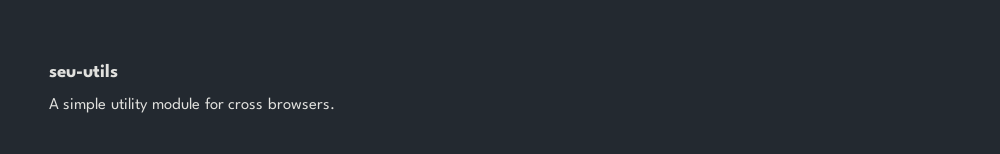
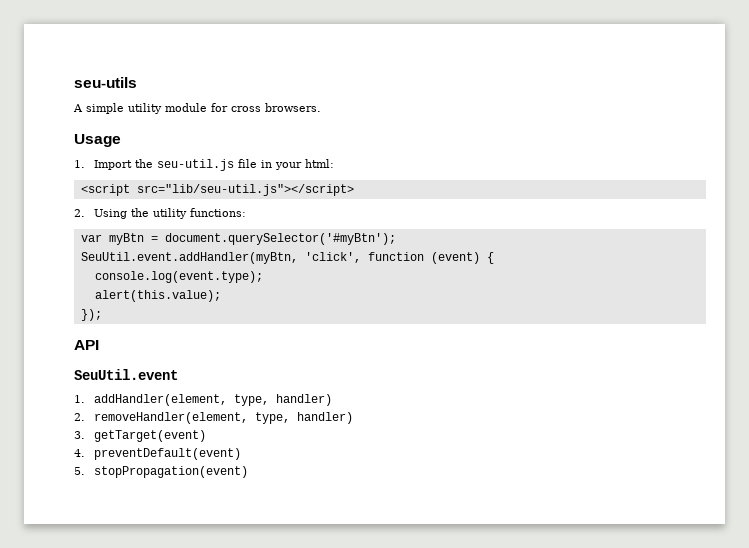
+ Usage
+ 1. Import the seu-util.js file in your html:
+ <script src="lib/seu-util.js"></script>
+ 2. Using the utility functions:
+ var myBtn = document.querySelector('#myBtn');
+ SeuUtil.event.addHandler(myBtn, 'click', function (event) {
+ console.log(event.type);
+ alert(this.value);
+ });
+ API
+ SeuUtil.event
+ 1. addHandler(element, type, handler)
+ 2. removeHandler(element, type, handler)
+ 3. getTarget(event)
+ 4. preventDefault(event)
+ 5. stopPropagation(event)

